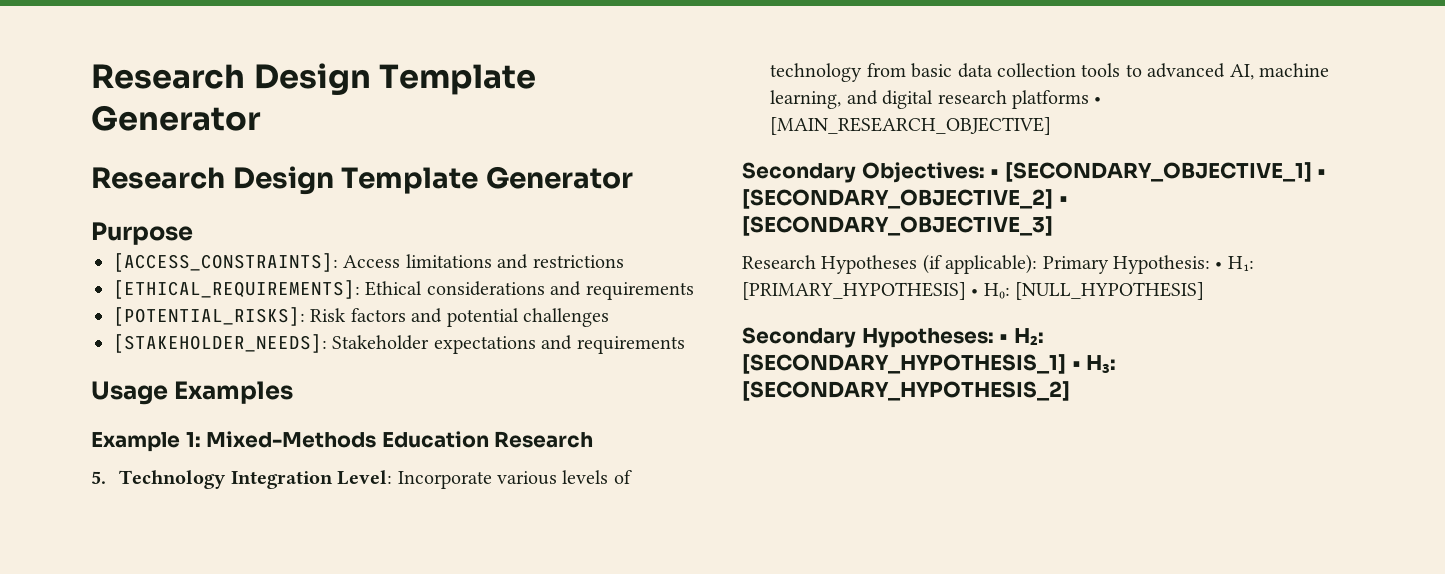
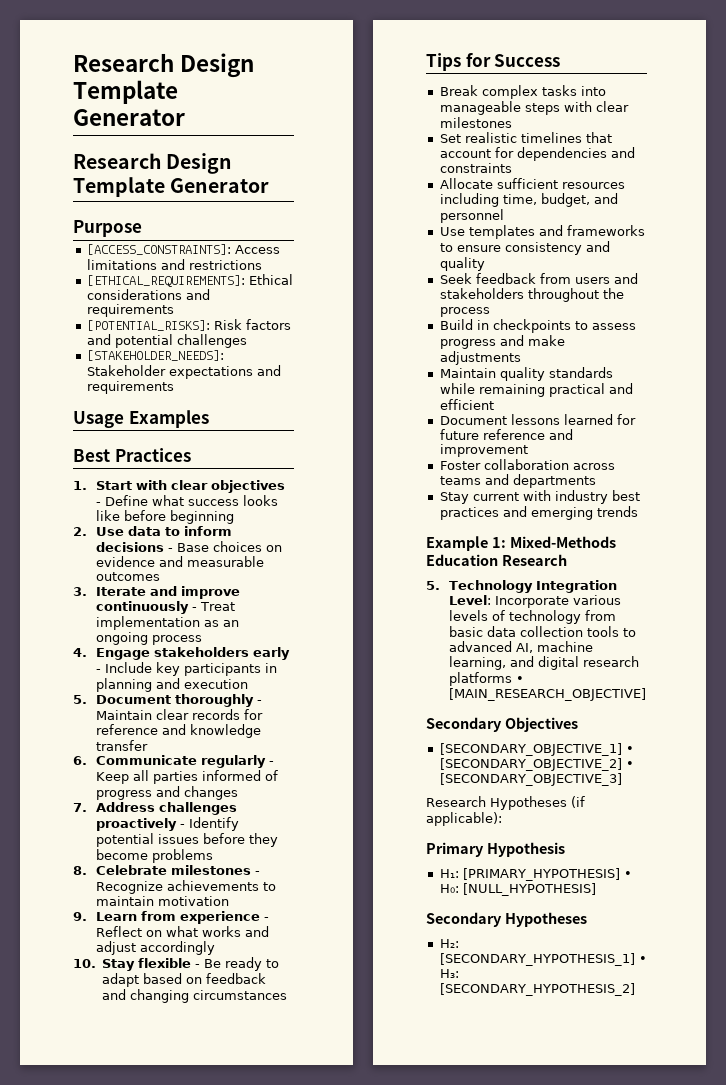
+ Best Practices
+ 1. Start with clear objectives - Define what success looks like before beginning
+ 2. Use data to inform decisions - Base choices on evidence and measurable outcomes
+ 3. Iterate and improve continuously - Treat implementation as an ongoing process
+ 4. Engage stakeholders early - Include key participants in planning and execution
+ 5. Document thoroughly - Maintain clear records for reference and knowledge transfer
+ 6. Communicate regularly - Keep all parties informed of progress and changes
+ 7. Address challenges proactively - Identify potential issues before they become problems
+ 8. Celebrate milestones - Recognize achievements to maintain motivation
+ 9. Learn from experience - Reflect on what works and adjust accordingly
+ 10. Stay flexible - Be ready to adapt based on feedback and changing circumstances
+ Tips for Success
+ Break complex tasks into manageable steps with clear milestones
+ Set realistic timelines that account for dependencies and constraints
+ Allocate sufficient resources including time, budget, and personnel
+ Use templates and frameworks to ensure consistency and quality
+ Seek feedback from users and stakeholders throughout the process
+ Build in checkpoints to assess progress and make adjustments
+ Maintain quality standards while remaining practical and efficient
+ Document lessons learned for future reference and improvement
+ Foster collaboration across teams and departments
+ Stay current with industry best practices and emerging trends
- Secondary Objectives: • [SECONDARY_OBJECTIVE_1] • [SECONDARY_OBJECTIVE_2] • [SECONDARY_OBJECTIVE_3]
+ Secondary Objectives
+ [SECONDARY_OBJECTIVE_1] • [SECONDARY_OBJECTIVE_2] • [SECONDARY_OBJECTIVE_3]
- Research Hypotheses (if applicable): Primary Hypothesis: • H₁: [PRIMARY_HYPOTHESIS] • H₀: [NULL_HYPOTHESIS]
+ Research Hypotheses (if applicable):
+ Primary Hypothesis
+ H₁: [PRIMARY_HYPOTHESIS] • H₀: [NULL_HYPOTHESIS]
- Secondary Hypotheses: • H₂: [SECONDARY_HYPOTHESIS_1] • H₃: [SECONDARY_HYPOTHESIS_2]
+ Secondary Hypotheses
+ H₂: [SECONDARY_HYPOTHESIS_1] • H₃: [SECONDARY_HYPOTHESIS_2]

